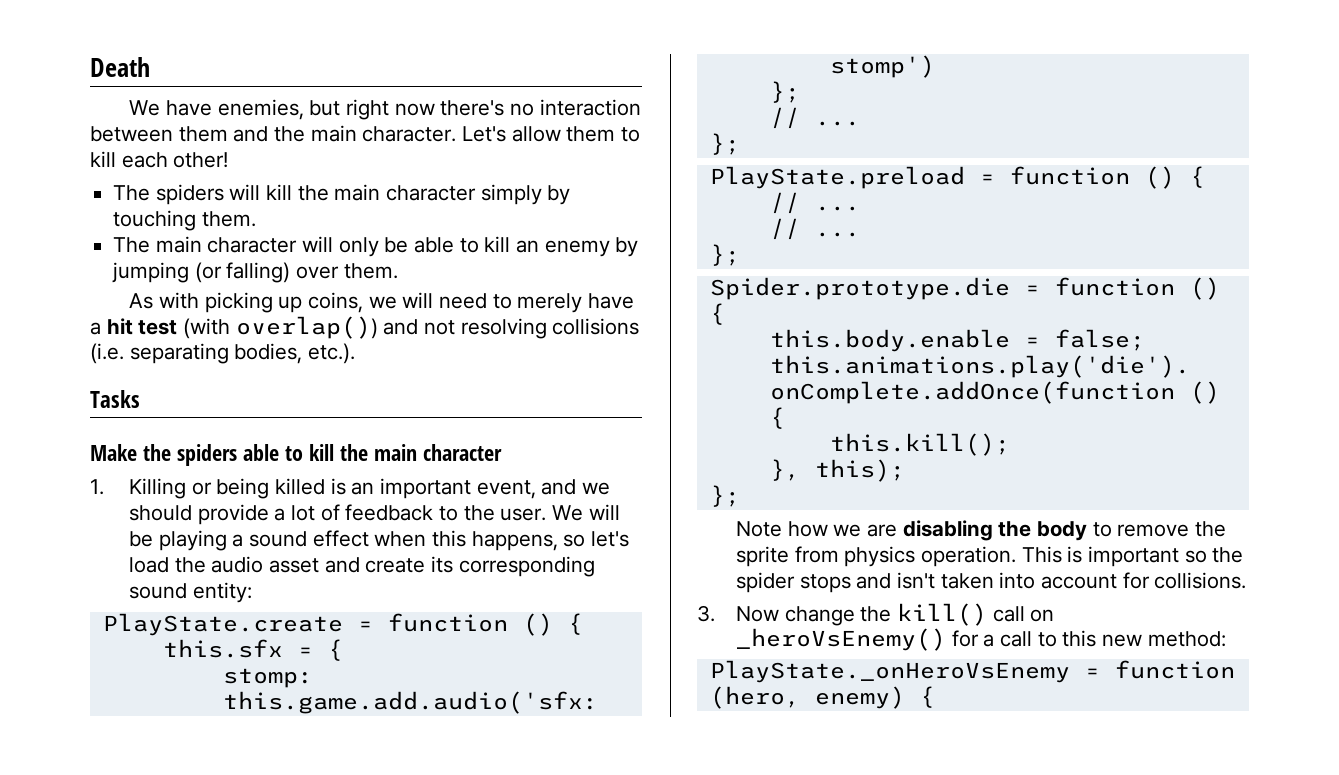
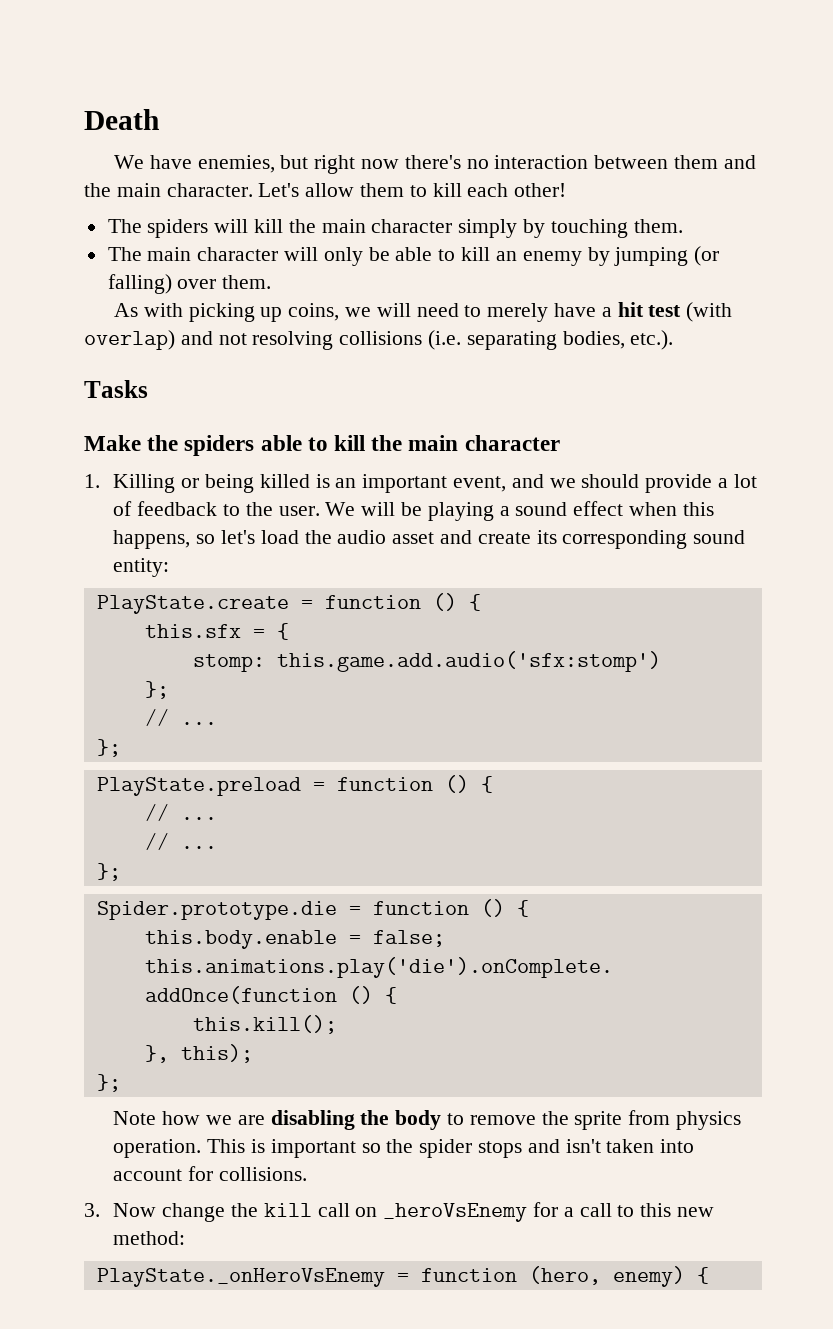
- As with picking up coins, we will need to merely have a hit test (with overlap()) and not resolving collisions (i.e. separating bodies, etc.).
+ As with picking up coins, we will need to merely have a hit test (with overlap) and not resolving collisions (i.e. separating bodies, etc.).
- 3. Now change the kill() call on _heroVsEnemy() for a call to this new method:
+ 3. Now change the kill call on _heroVsEnemy for a call to this new method:

